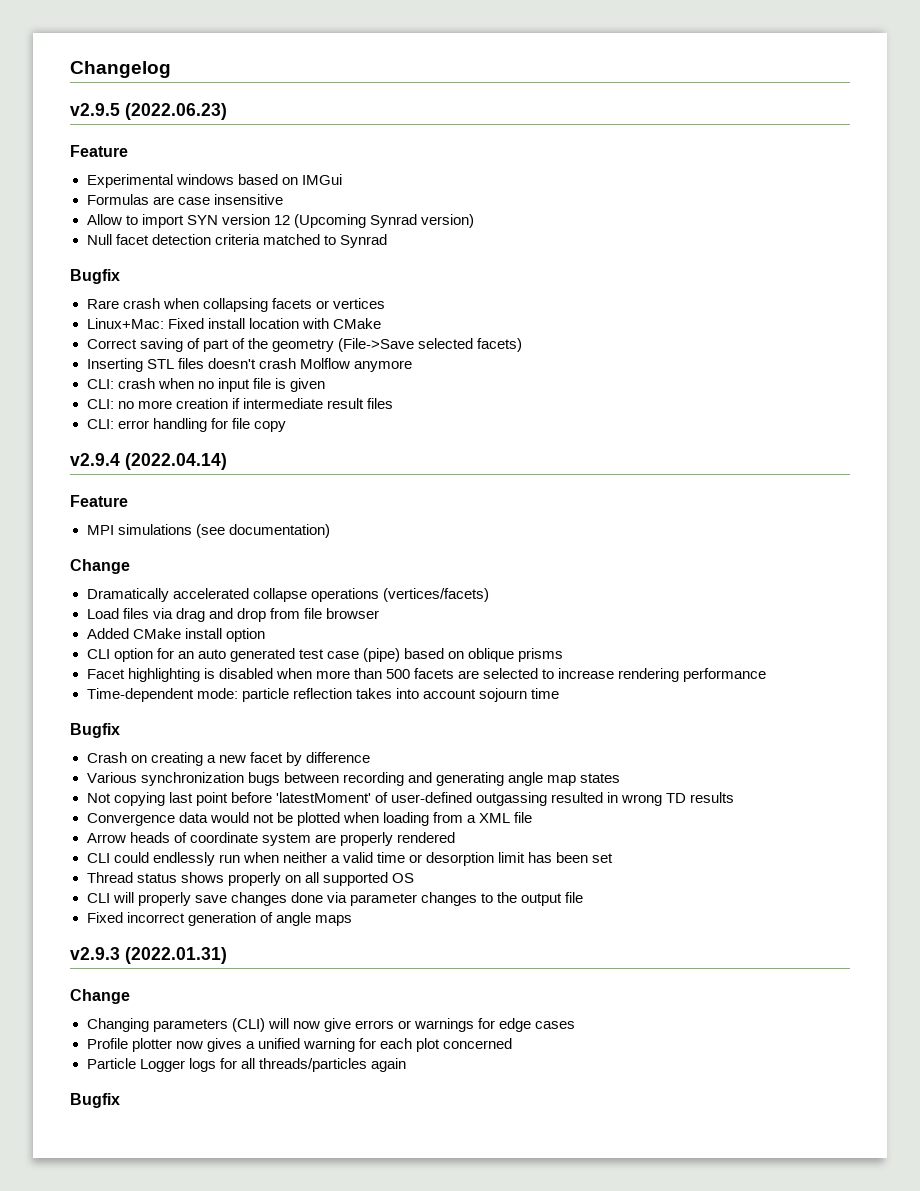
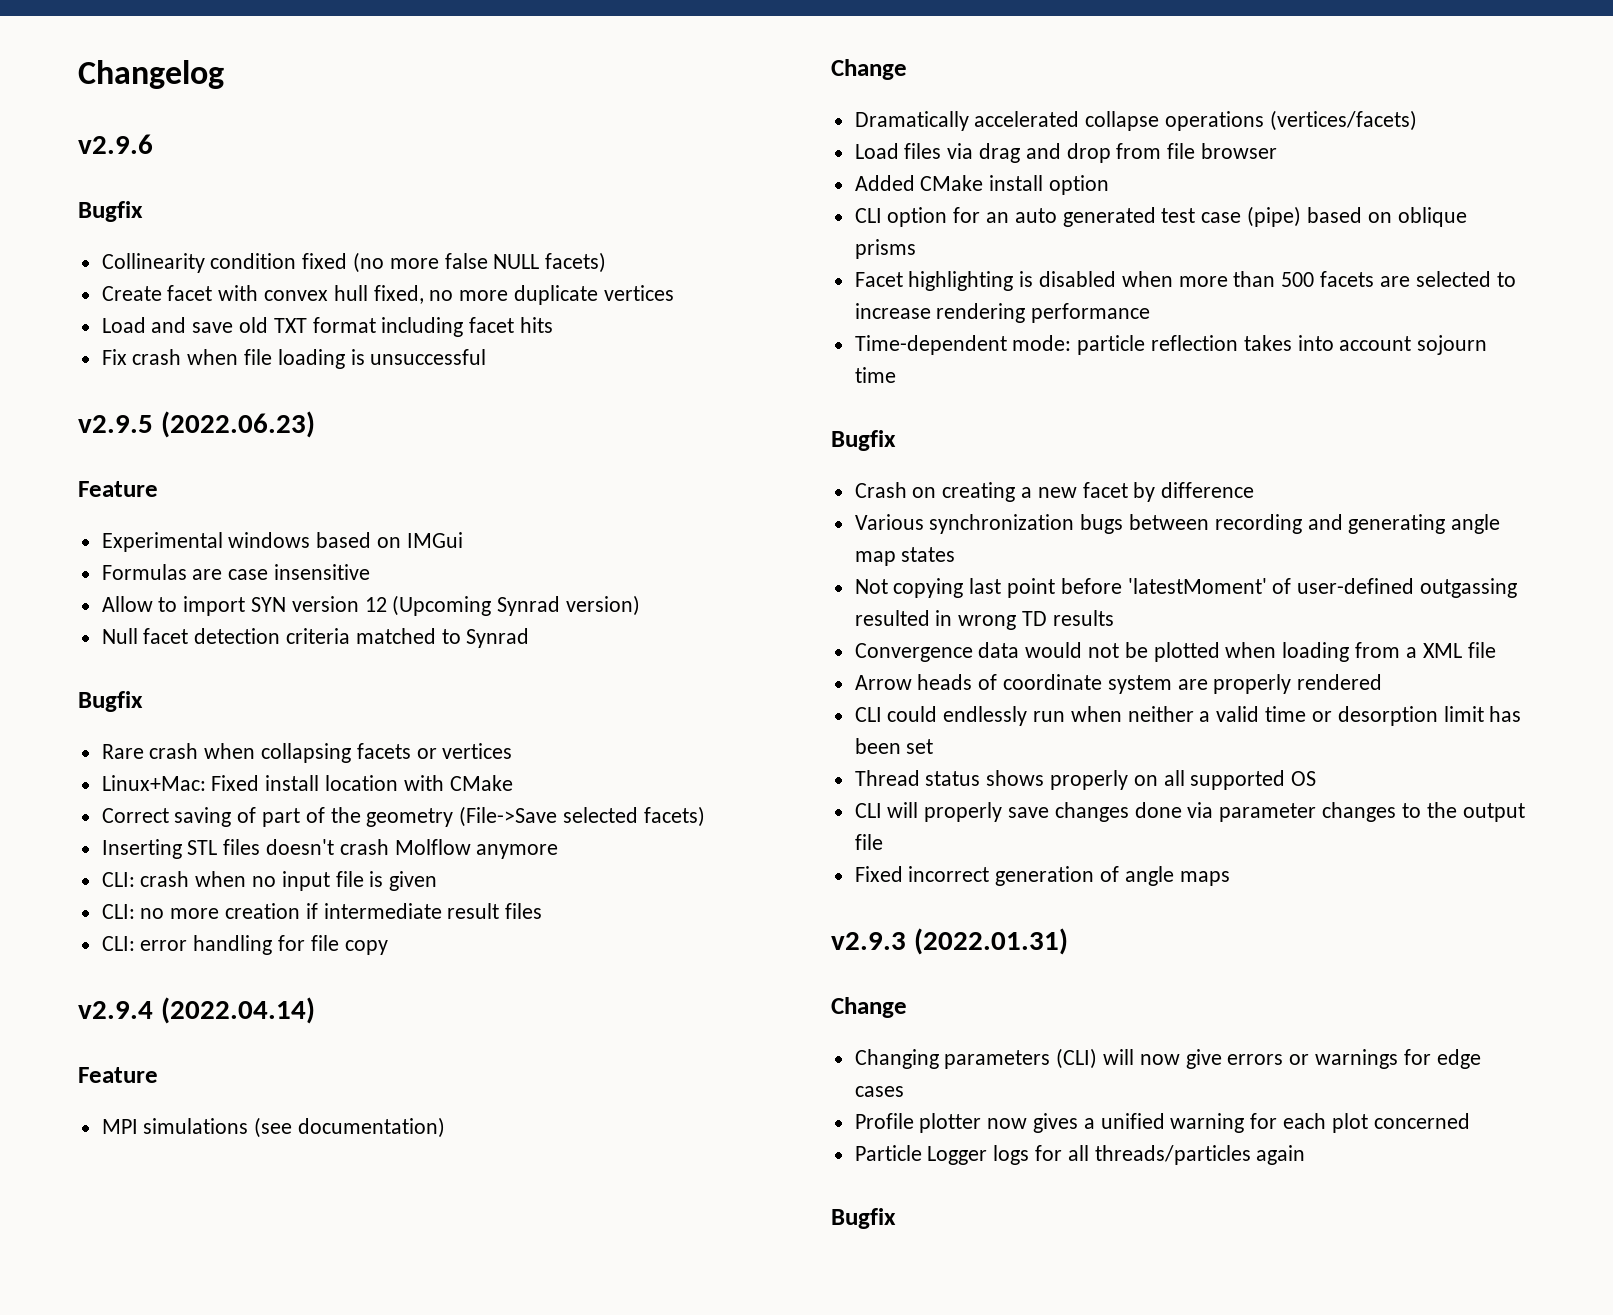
+ v2.9.6
+ Bugfix
+ Collinearity condition fixed (no more false NULL facets)
+ Create facet with convex hull fixed, no more duplicate vertices
+ Load and save old TXT format including facet hits
+ Fix crash when file loading is unsuccessful

